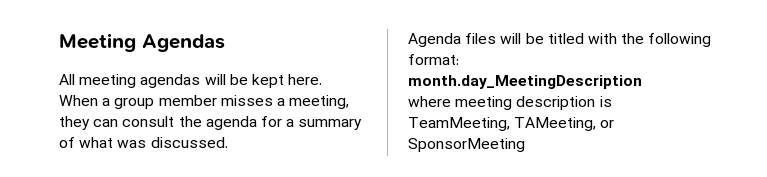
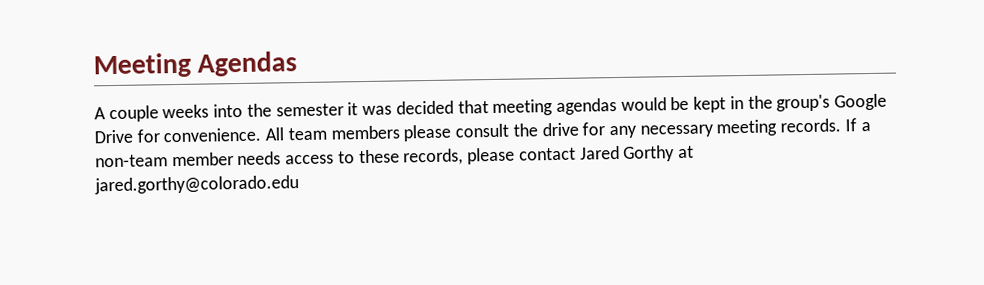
- All meeting agendas will be kept here. When a group member misses a meeting, they can consult the agenda for a summary of what was discussed.
- Agenda files will be titled with the following format:
- month.day_MeetingDescription
- where meeting description is TeamMeeting, TAMeeting, or SponsorMeeting
+ A couple weeks into the semester it was decided that meeting agendas would be kept in the group's Google Drive for convenience. All team members please consult the drive for any necessary meeting records. If a non-team member needs access to these records, please contact Jared Gorthy at jared.gorthy@colorado.edu

